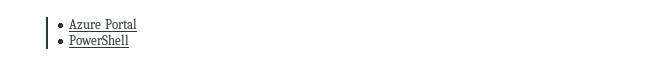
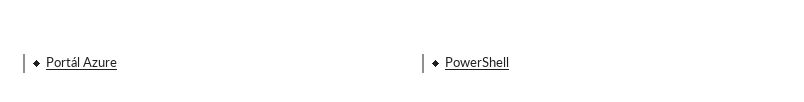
- Azure Portal
+ Portál Azure

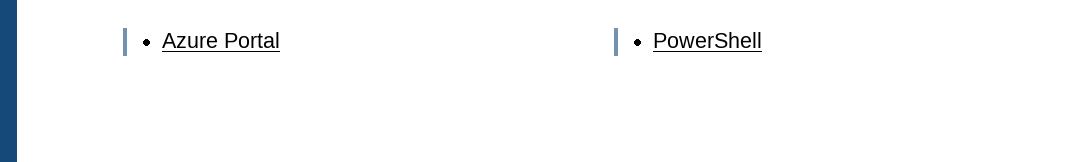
- Portál Azure
+ Azure Portal

